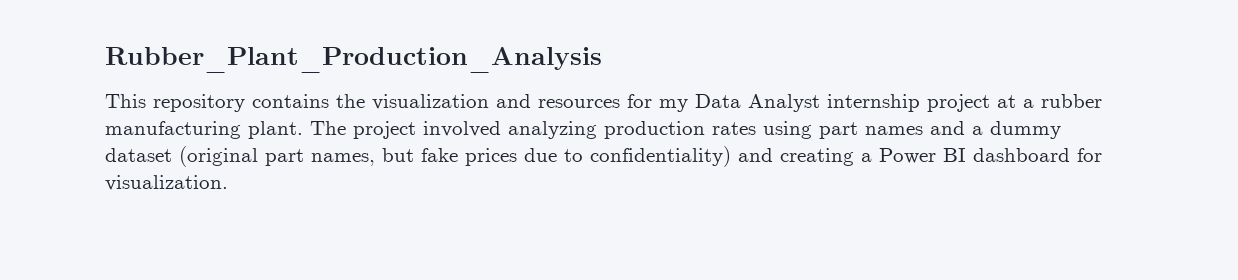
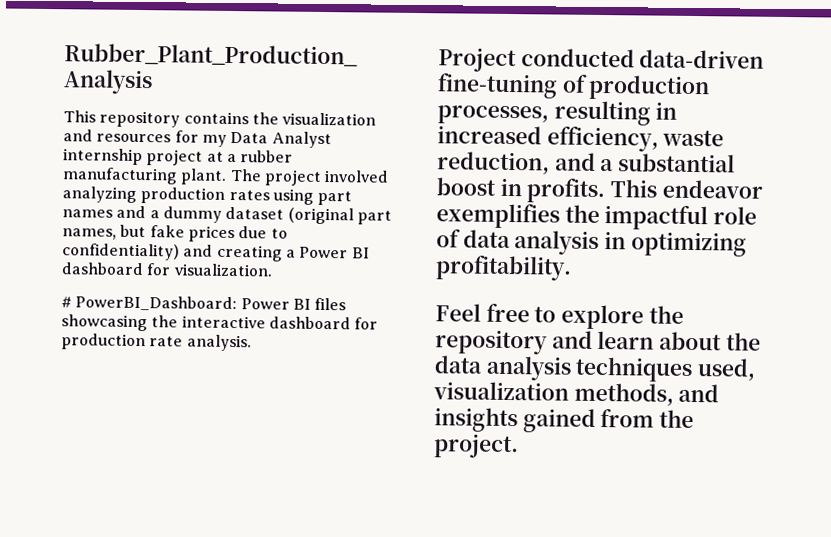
+ # PowerBI_Dashboard: Power BI files showcasing the interactive dashboard for production rate analysis.
+ Project conducted data-driven fine-tuning of production processes, resulting in increased efficiency, waste reduction, and a substantial boost in profits. This endeavor exemplifies the impactful role of data analysis in optimizing profitability.
+ Feel free to explore the repository and learn about the data analysis techniques used, visualization methods, and insights gained from the project.

